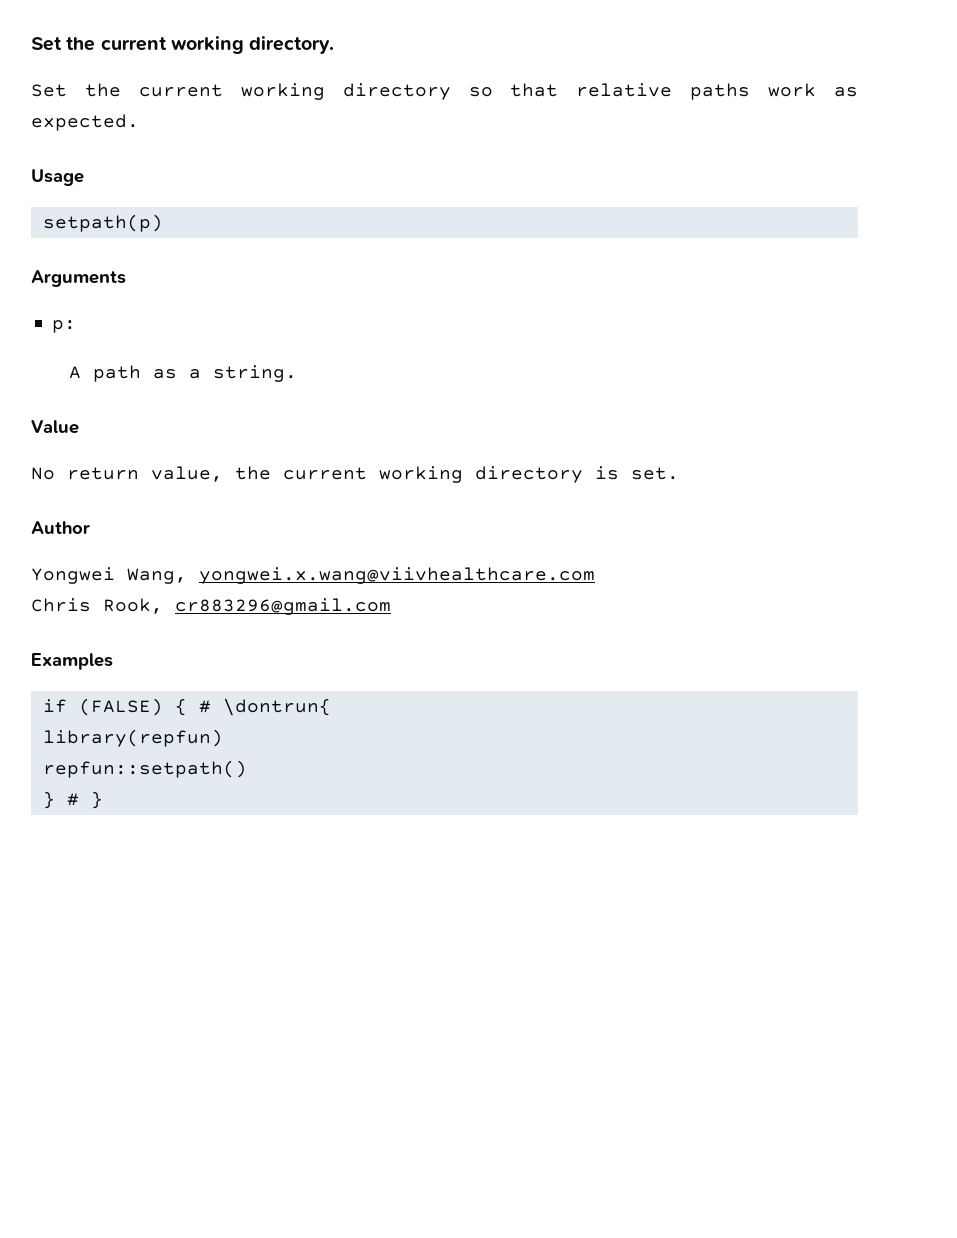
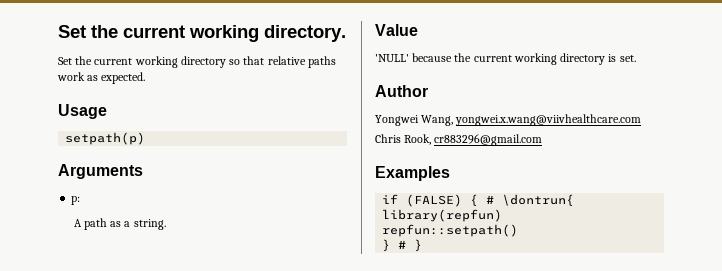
- No return value, the current working directory is set.
+ 'NULL' because the current working directory is set.

